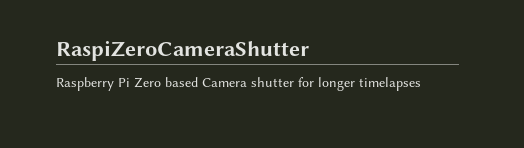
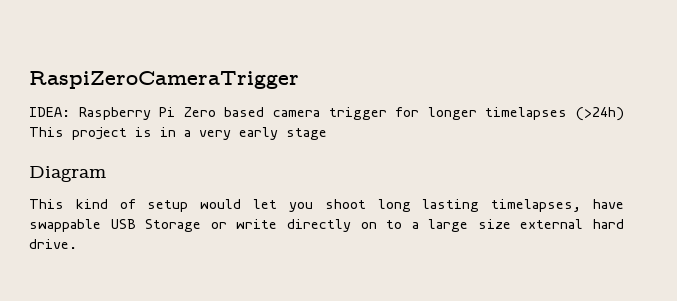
- RaspiZeroCameraShutter
- Raspberry Pi Zero based Camera shutter for longer timelapses
+ RaspiZeroCameraTrigger
+ IDEA: Raspberry Pi Zero based camera trigger for longer timelapses (>24h) This project is in a very early stage
+ Diagram
+ This kind of setup would let you shoot long lasting timelapses, have swappable USB Storage or write directly on to a large size external hard drive.

